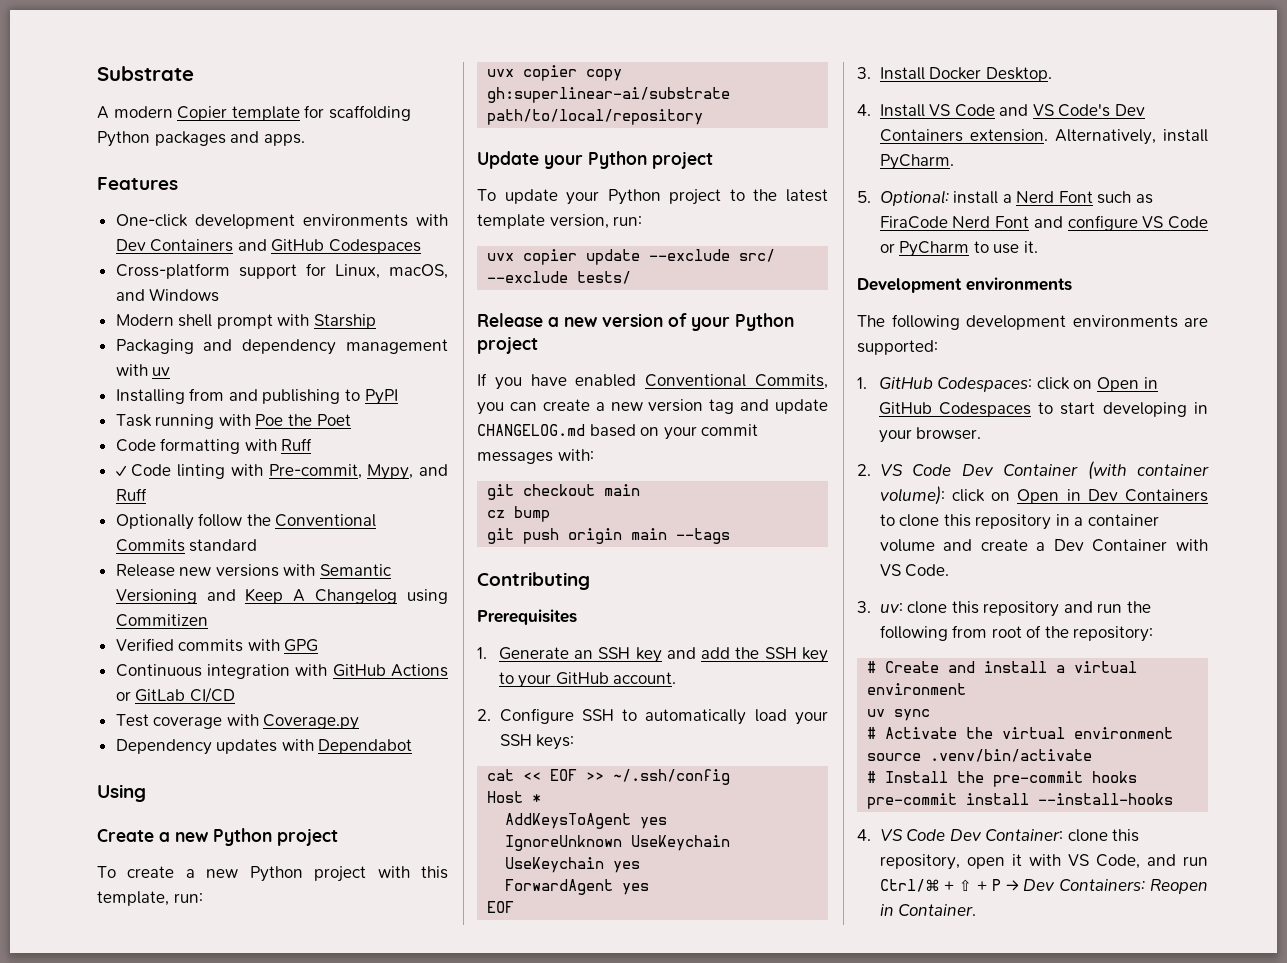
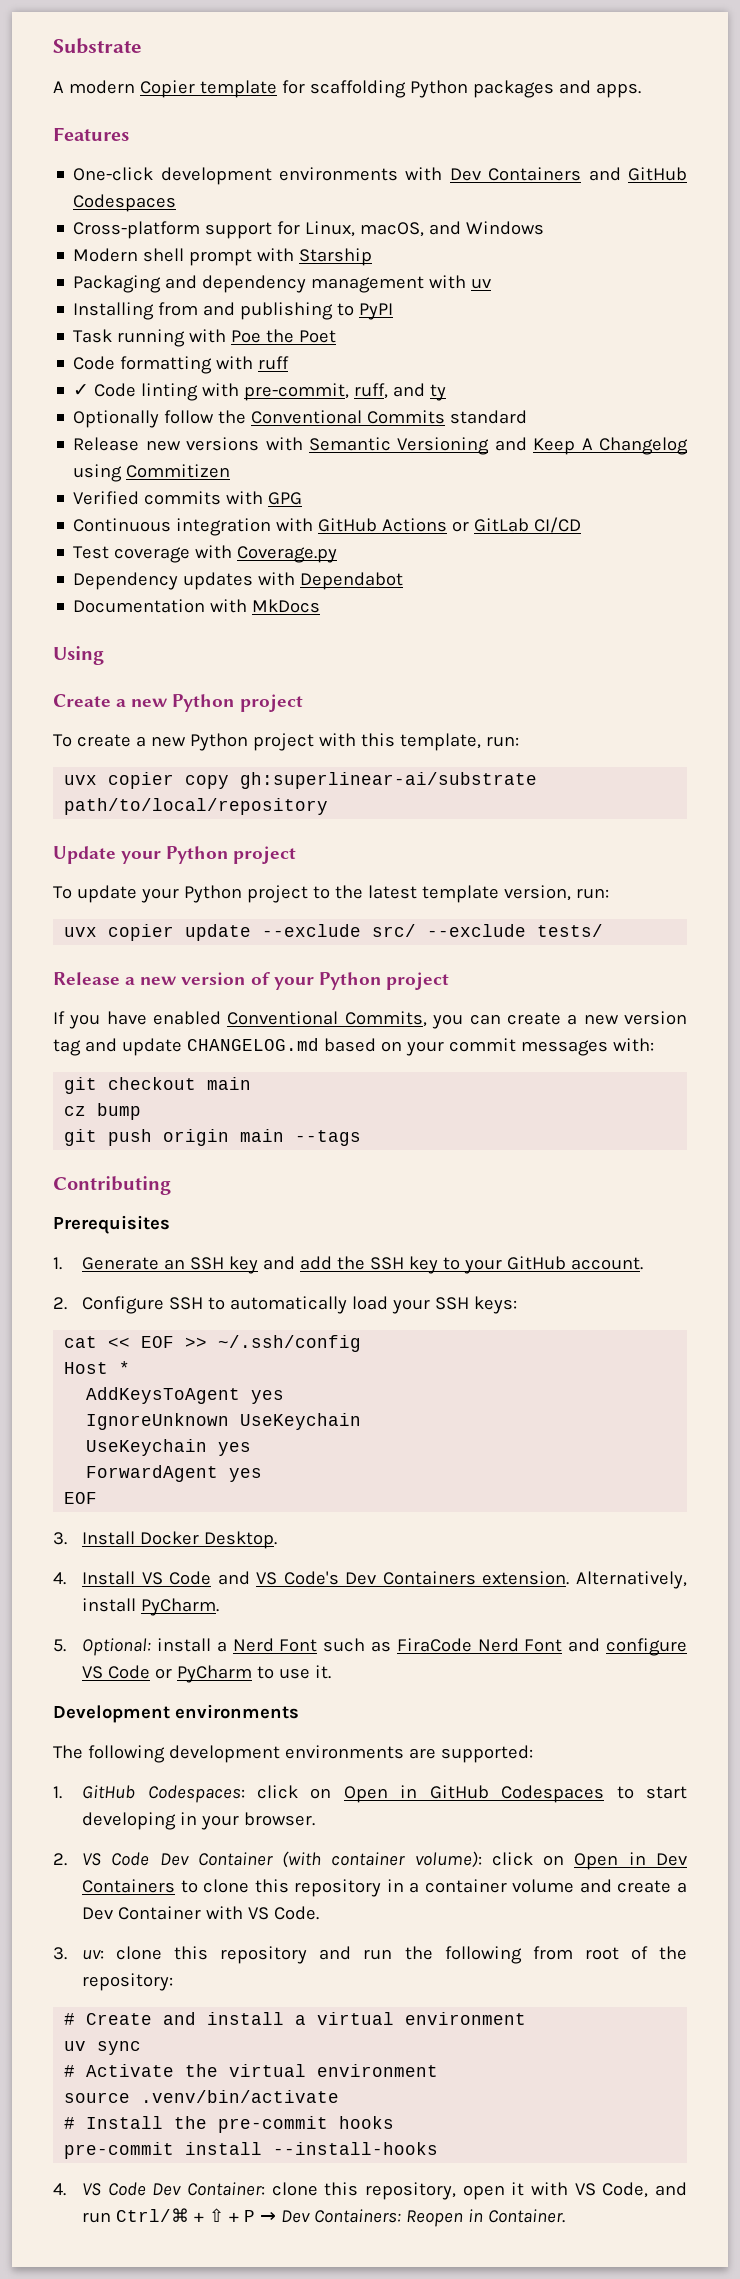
- Code formatting with Ruff
+ Code formatting with ruff
- ✓ Code linting with Pre-commit, Mypy, and Ruff
+ ✓ Code linting with pre-commit, ruff, and ty
+ Documentation with MkDocs

